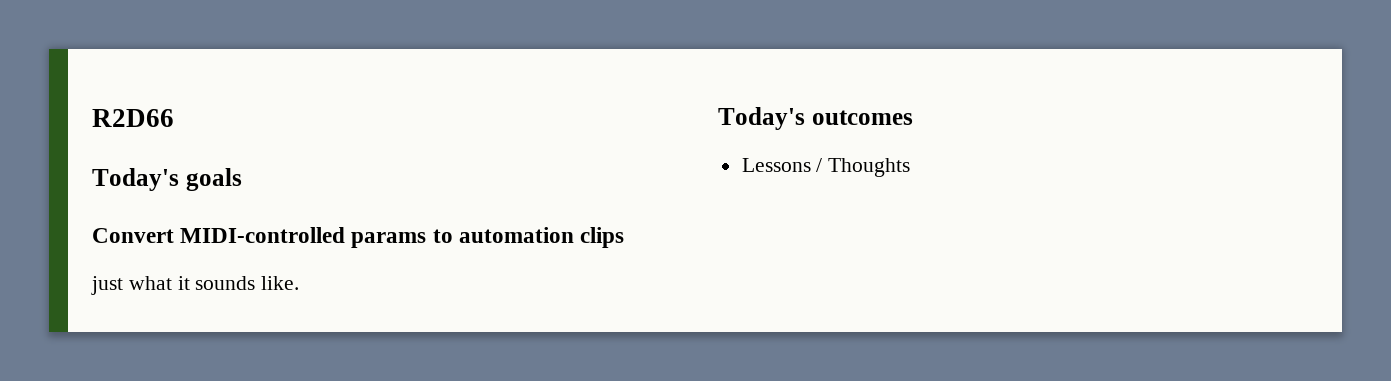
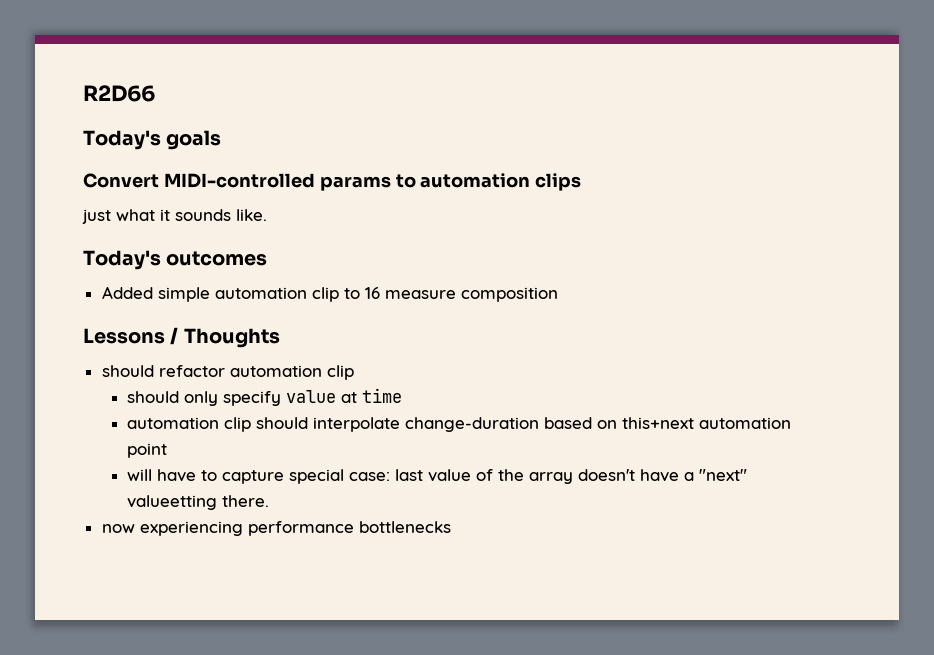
+ Added simple automation clip to 16 measure composition
  Lessons / Thoughts
+ should refactor automation clip
+ should only specify value at time
+ automation clip should interpolate change-duration based on this+next automation point
+ will have to capture special case: last value of the array doesn't have a "next" valueetting there.
+ now experiencing performance bottlenecks

